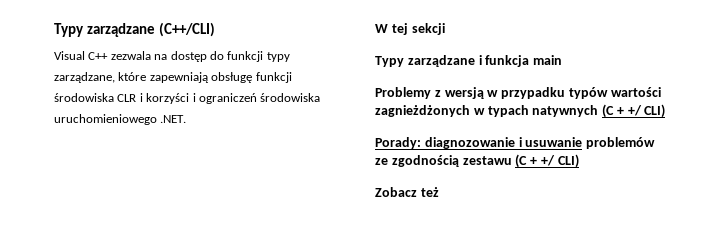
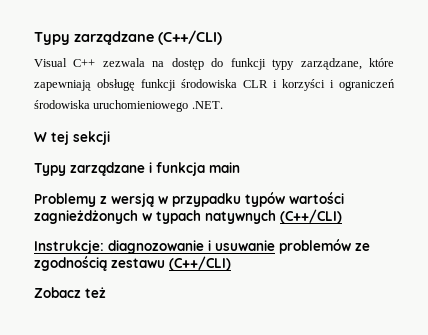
- Problemy z wersją w przypadku typów wartości zagnieżdżonych w typach natywnych (C + +/ CLI)
- Porady: diagnozowanie i usuwanie problemów ze zgodnością zestawu (C + +/ CLI)
+ Problemy z wersją w przypadku typów wartości zagnieżdżonych w typach natywnych (C++/CLI)
+ Instrukcje: diagnozowanie i usuwanie problemów ze zgodnością zestawu (C++/CLI)

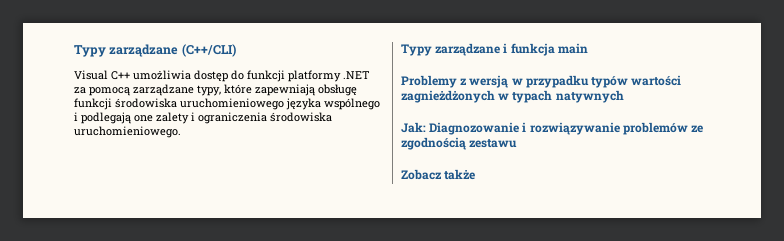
- Visual C++ zezwala na dostęp do funkcji typy zarządzane, które zapewniają obsługę funkcji środowiska CLR i korzyści i ograniczeń środowiska uruchomieniowego .NET.
- W tej sekcji
+ Visual C++ umożliwia dostęp do funkcji platformy .NET za pomocą zarządzane typy, które zapewniają obsługę funkcji środowiska uruchomieniowego języka wspólnego i podlegają one zalety i ograniczenia środowiska uruchomieniowego.
- Problemy z wersją w przypadku typów wartości zagnieżdżonych w typach natywnych (C++/CLI)
- Instrukcje: diagnozowanie i usuwanie problemów ze zgodnością zestawu (C++/CLI)
+ Problemy z wersją w przypadku typów wartości zagnieżdżonych w typach natywnych
+ Jak: Diagnozowanie i rozwiązywanie problemów ze zgodnością zestawu
- Zobacz też
+ Zobacz także

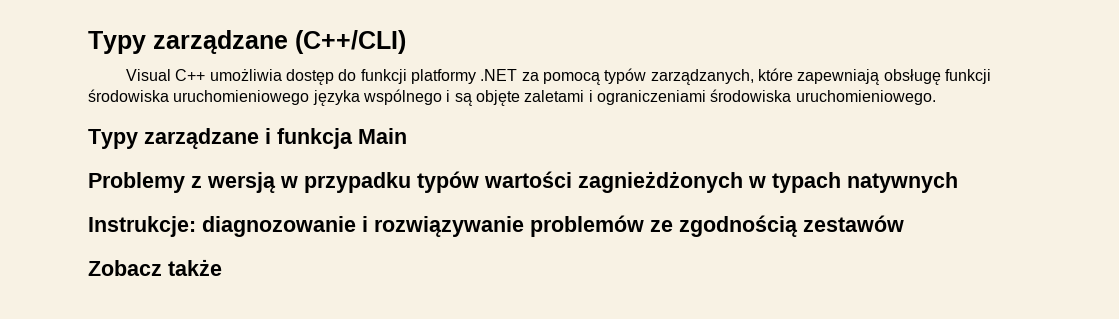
- Visual C++ umożliwia dostęp do funkcji platformy .NET za pomocą zarządzane typy, które zapewniają obsługę funkcji środowiska uruchomieniowego języka wspólnego i podlegają one zalety i ograniczenia środowiska uruchomieniowego.
+ Visual C++ umożliwia dostęp do funkcji platformy .NET za pomocą typów zarządzanych, które zapewniają obsługę funkcji środowiska uruchomieniowego języka wspólnego i są objęte zaletami i ograniczeniami środowiska uruchomieniowego.
- Typy zarządzane i funkcja main
+ Typy zarządzane i funkcja Main
- Jak: Diagnozowanie i rozwiązywanie problemów ze zgodnością zestawu
+ Instrukcje: diagnozowanie i rozwiązywanie problemów ze zgodnością zestawów

